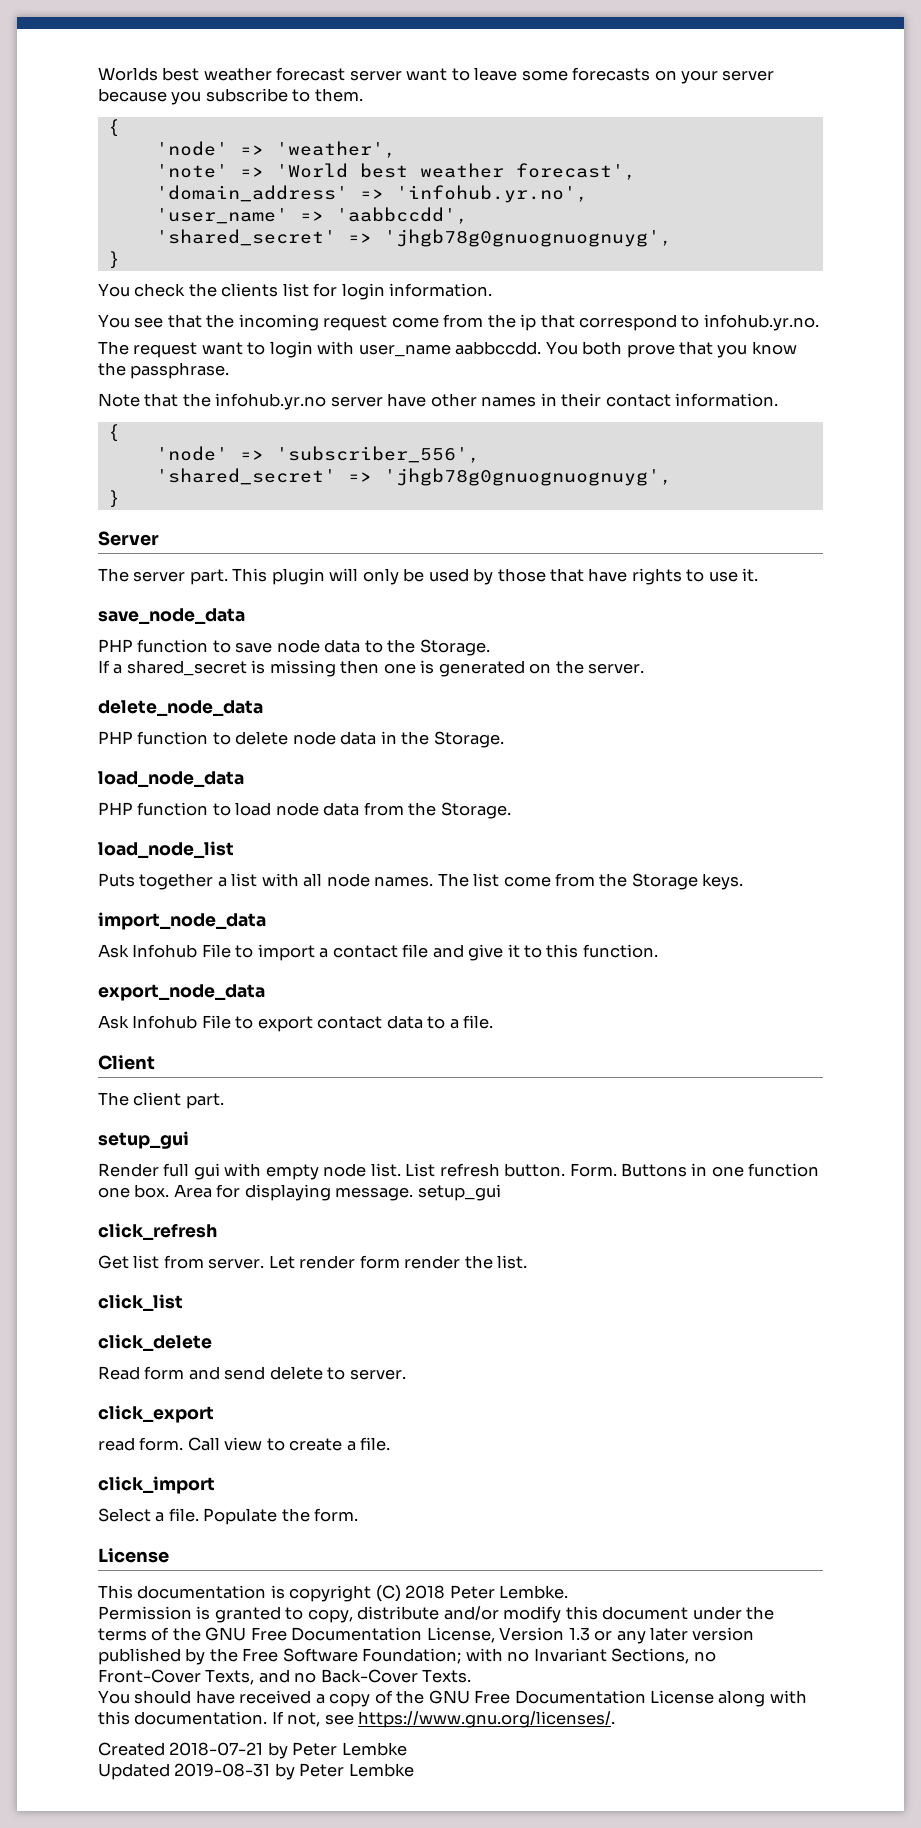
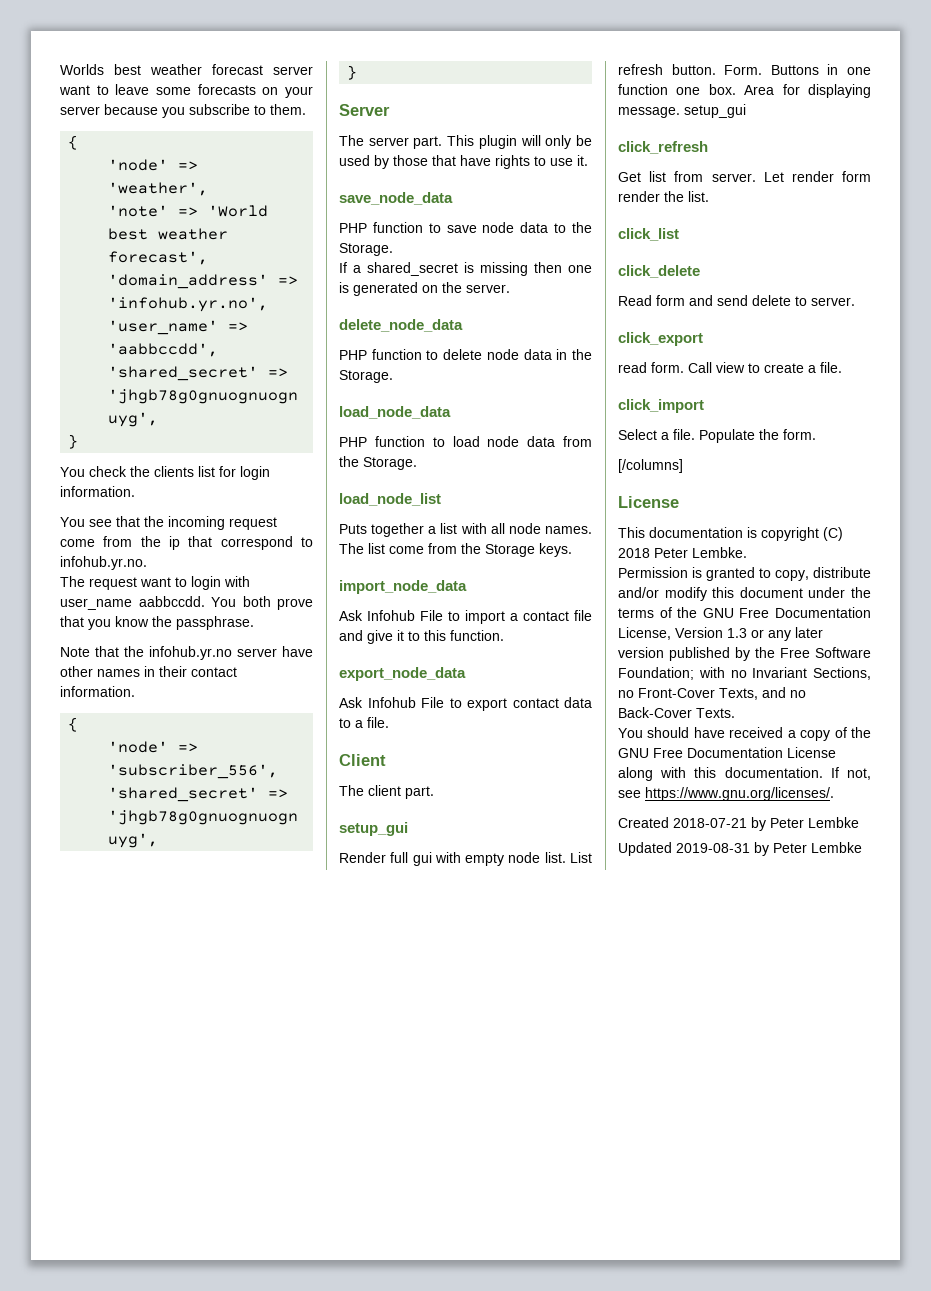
+ [/columns]

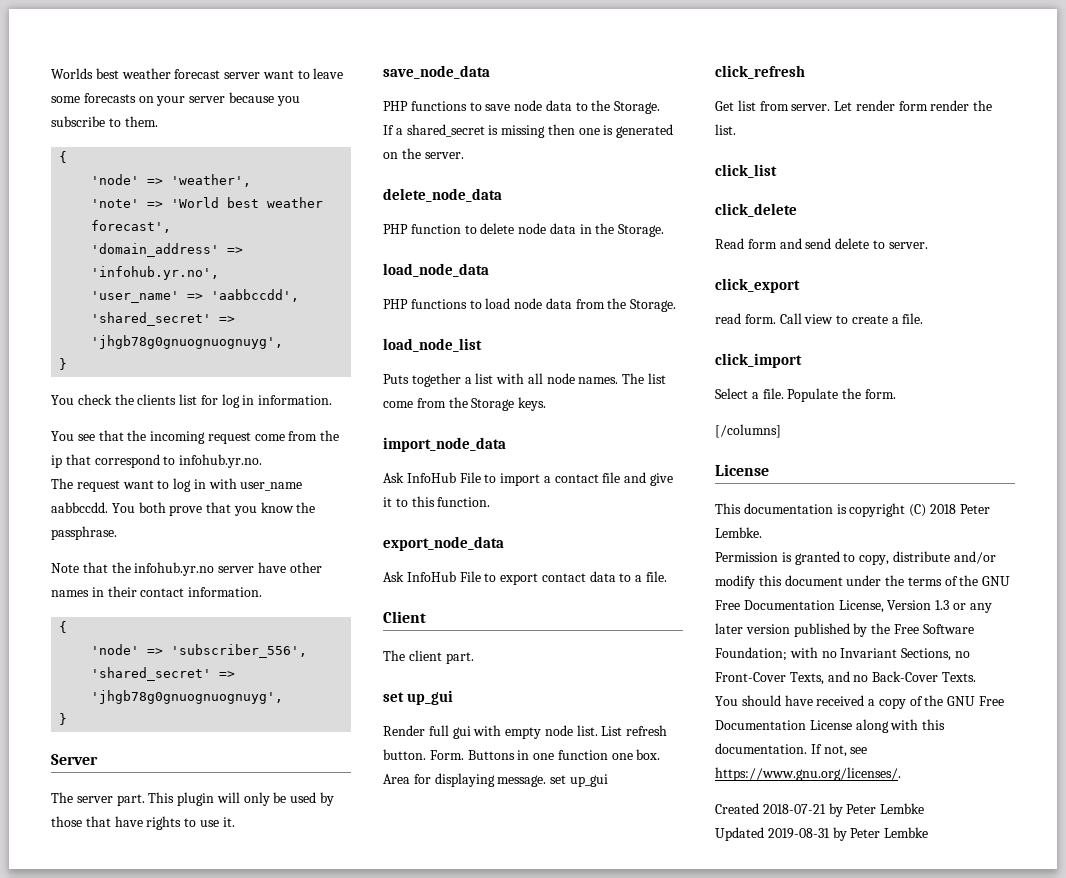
- You check the clients list for login information.
+ You check the clients list for log in information.
- The request want to login with user_name aabbccdd.
+ The request want to log in with user_name aabbccdd.
- PHP function to save node data to the Storage.
+ PHP functions to save node data to the Storage.
- PHP function to load node data from the Storage.
+ PHP functions to load node data from the Storage.
- Ask Infohub File to import a contact file and give it to this function.
+ Ask InfoHub File to import a contact file and give it to this function.
- Ask Infohub File to export contact data to a file.
+ Ask InfoHub File to export contact data to a file.
  The client part.
- setup_gui
+ set up_gui
- Area for displaying message. setup_gui
+ Area for displaying message. set up_gui

